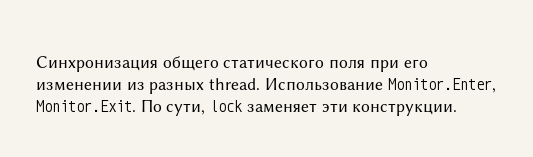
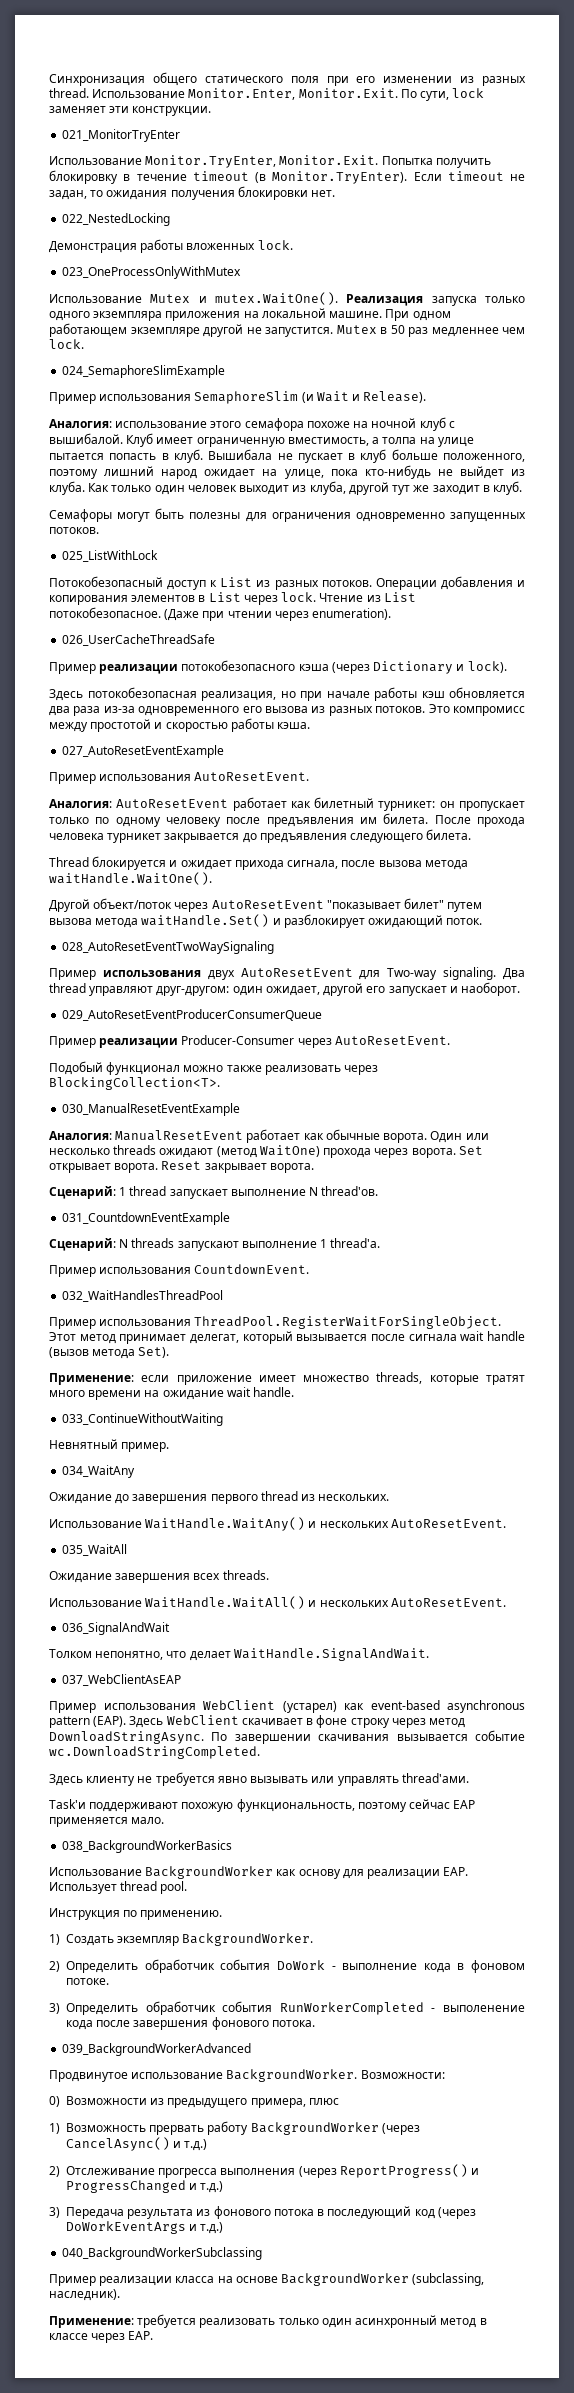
+ 021_MonitorTryEnter
+ Использование Monitor.TryEnter, Monitor.Exit. Попытка получить блокировку в течение timeout (в Monitor.TryEnter). Если timeout не задан, то ожидания получения блокировки нет.
+ 022_NestedLocking
+ Демонстрация работы вложенных lock.
+ 023_OneProcessOnlyWithMutex
+ Использование Mutex и mutex.WaitOne(). Реализация запуска только одного экземпляра приложения на локальной машине. При одном работающем экземпляре другой не запустится. Mutex в 50 раз медленнее чем lock.
+ 024_SemaphoreSlimExample
+ Пример использования SemaphoreSlim (и Wait и Release).
+ Аналогия: использование этого семафора похоже на ночной клуб с вышибалой. Клуб имеет ограниченную вместимость, а толпа на улице пытается попасть в клуб. Вышибала не пускает в клуб больше положенного, поэтому лишний народ ожидает на улице, пока кто-нибудь не выйдет из клуба. Как только один человек выходит из клуба, другой тут же заходит в клуб.
+ Семафоры могут быть полезны для ограничения одновременно запущенных потоков.
+ 025_ListWithLock
+ Потокобезопасный доступ к List из разных потоков. Операции добавления и копирования элементов в List через lock. Чтение из List потокобезопасное. (Даже при чтении через enumeration).
+ 026_UserCacheThreadSafe
+ Пример реализации потокобезопасного кэша (через Dictionary и lock).
+ Здесь потокобезопасная реализация, но при начале работы кэш обновляется два раза из-за одновременного его вызова из разных потоков. Это компромисс между простотой и скоростью работы кэша.
+ 027_AutoResetEventExample
+ Пример использования AutoResetEvent.
+ Аналогия: AutoResetEvent работает как билетный турникет: он пропускает только по одному человеку после предъявления им билета. После прохода человека турникет закрывается до предъявления следующего билета.
+ Thread блокируется и ожидает прихода сигнала, после вызова метода waitHandle.WaitOne().
+ Другой объект/поток через AutoResetEvent "показывает билет" путем вызова метода waitHandle.Set() и разблокирует ожидающий поток.
+ 028_AutoResetEventTwoWaySignaling
+ Пример использования двух AutoResetEvent для Two-way signaling. Два thread управляют друг-другом: один ожидает, другой его запускает и наоборот.
+ 029_AutoResetEventProducerConsumerQueue
+ Пример реализации Producer-Consumer через AutoResetEvent.
+ Подобый функционал можно также реализовать через BlockingCollection<T>.
+ 030_ManualResetEventExample
+ Аналогия: ManualResetEvent работает как обычные ворота. Один или несколько threads ожидают (метод WaitOne) прохода через ворота. Set открывает ворота. Reset закрывает ворота.
+ Сценарий: 1 thread запускает выполнение N thread'ов.
+ 031_CountdownEventExample
+ Сценарий: N threads запускают выполнение 1 thread'а.
+ Пример использования CountdownEvent.
+ 032_WaitHandlesThreadPool
+ Пример использования ThreadPool.RegisterWaitForSingleObject. Этот метод принимает делегат, который вызывается после сигнала wait handle (вызов метода Set).
+ Применение: если приложение имеет множество threads, которые тратят много времени на ожидание wait handle.
+ 033_ContinueWithoutWaiting
+ Невнятный пример.
+ 034_WaitAny
+ Ожидание до завершения первого thread из нескольких.
+ Использование WaitHandle.WaitAny() и нескольких AutoResetEvent.
+ 035_WaitAll
+ Ожидание завершения всех threads.
+ Использование WaitHandle.WaitAll() и нескольких AutoResetEvent.
+ 036_SignalAndWait
+ Толком непонятно, что делает WaitHandle.SignalAndWait.
+ 037_WebClientAsEAP
+ Пример использования WebClient (устарел) как event-based asynchronous pattern (EAP). Здесь WebClient скачивает в фоне строку через метод DownloadStringAsync. По завершении скачивания вызывается событие wc.DownloadStringCompleted.
+ Здесь клиенту не требуется явно вызывать или управлять thread'ами.
+ Task'и поддерживают похожую функциональность, поэтому сейчас EAP применяется мало.
+ 038_BackgroundWorkerBasics
+ Использование BackgroundWorker как основу для реализации EAP. Использует thread pool.
+ Инструкция по применению.
+ 1) Создать экземпляр BackgroundWorker.
+ 2) Определить обработчик события DoWork - выполнение кода в фоновом потоке.
+ 3) Определить обработчик события RunWorkerCompleted - выполенение кода после завершения фонового потока.
+ 039_BackgroundWorkerAdvanced
+ Продвинутое использование BackgroundWorker. Возможности:
+ 0) Возможности из предыдущего примера, плюс
+ 1) Возможность прервать работу BackgroundWorker (через CancelAsync() и т.д.)
+ 2) Отслеживание прогресса выполнения (через ReportProgress() и ProgressChanged и т.д.)
+ 3) Передача результата из фонового потока в последующий код (через DoWorkEventArgs и т.д.)
+ 040_BackgroundWorkerSubclassing
+ Пример реализации класса на основе BackgroundWorker (subclassing, наследник).
+ Применение: требуется реализовать только один асинхронный метод в классе через EAP.

